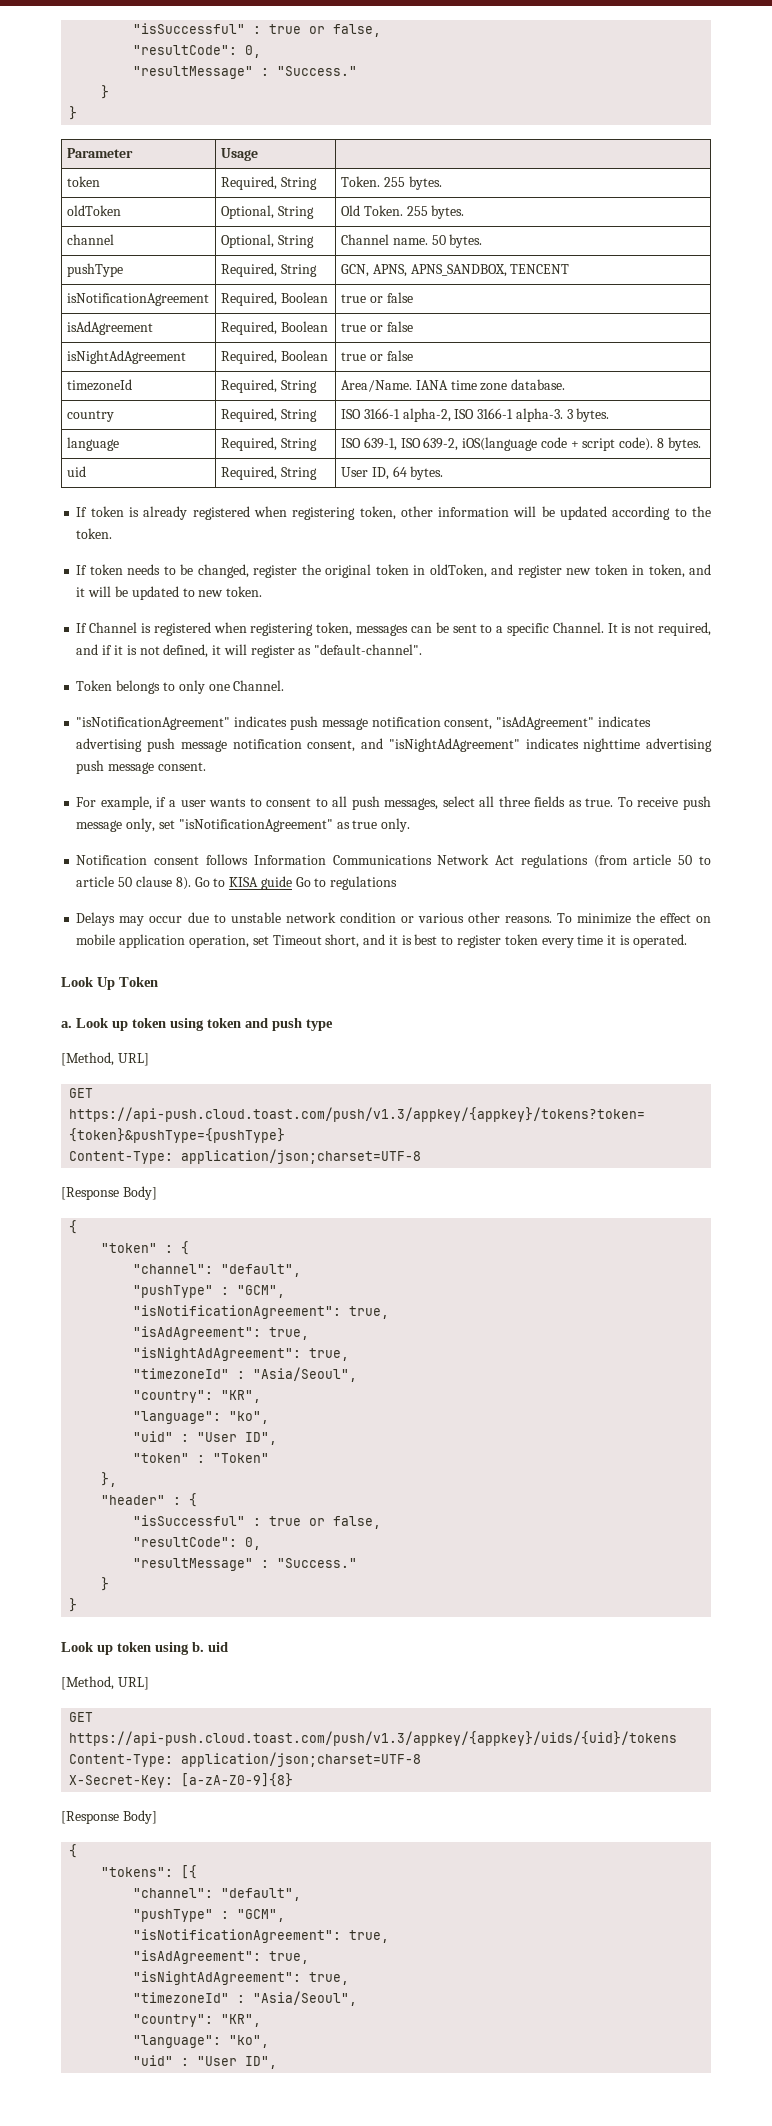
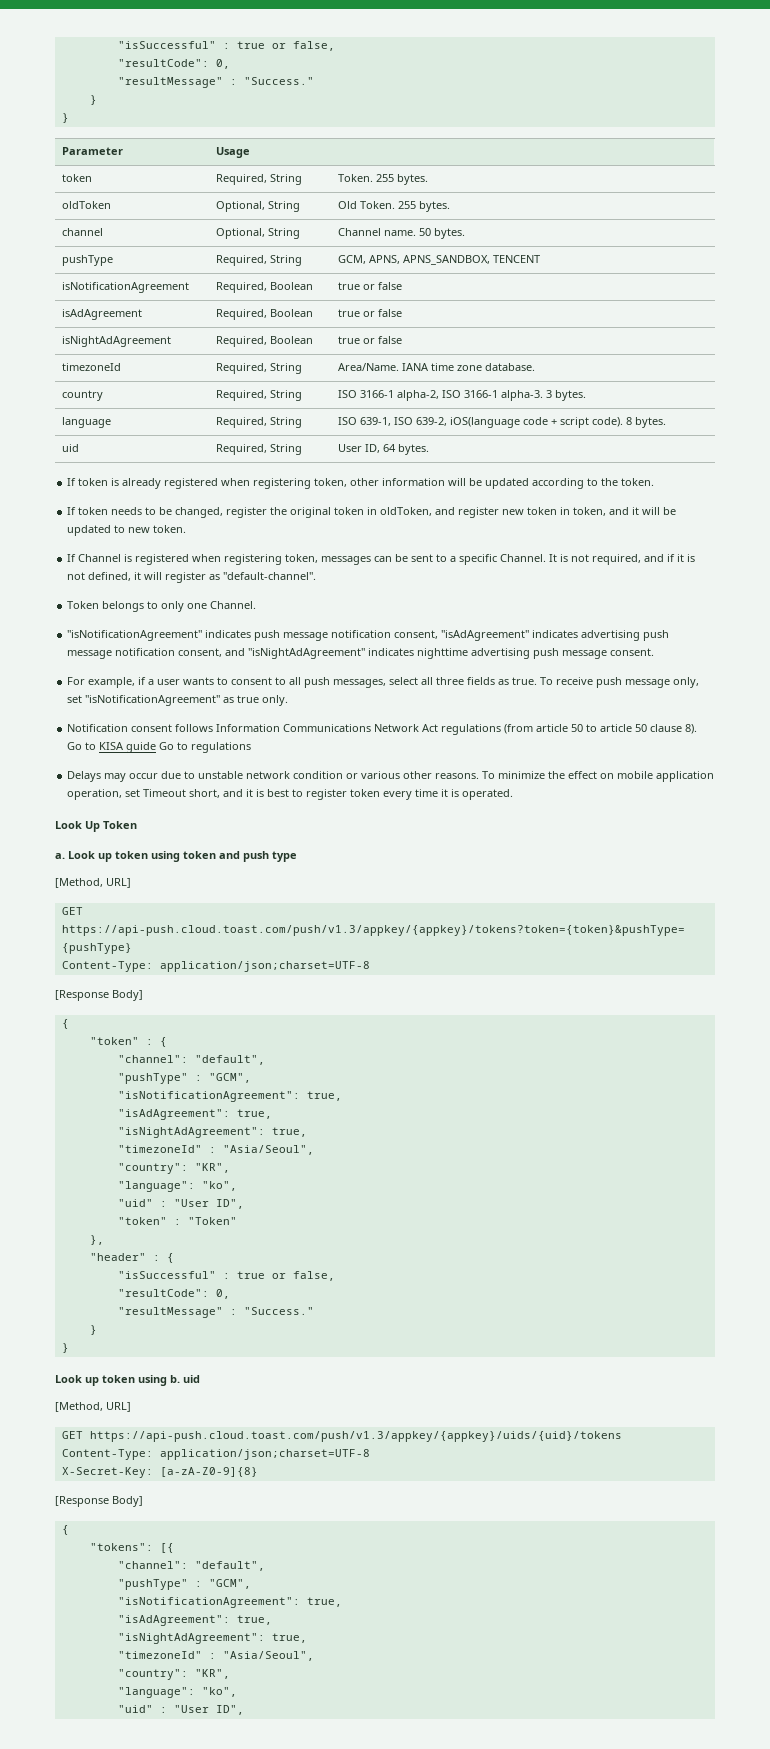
- pushType | Required, String | GCN, APNS, APNS_SANDBOX, TENCENT
+ pushType | Required, String | GCM, APNS, APNS_SANDBOX, TENCENT

